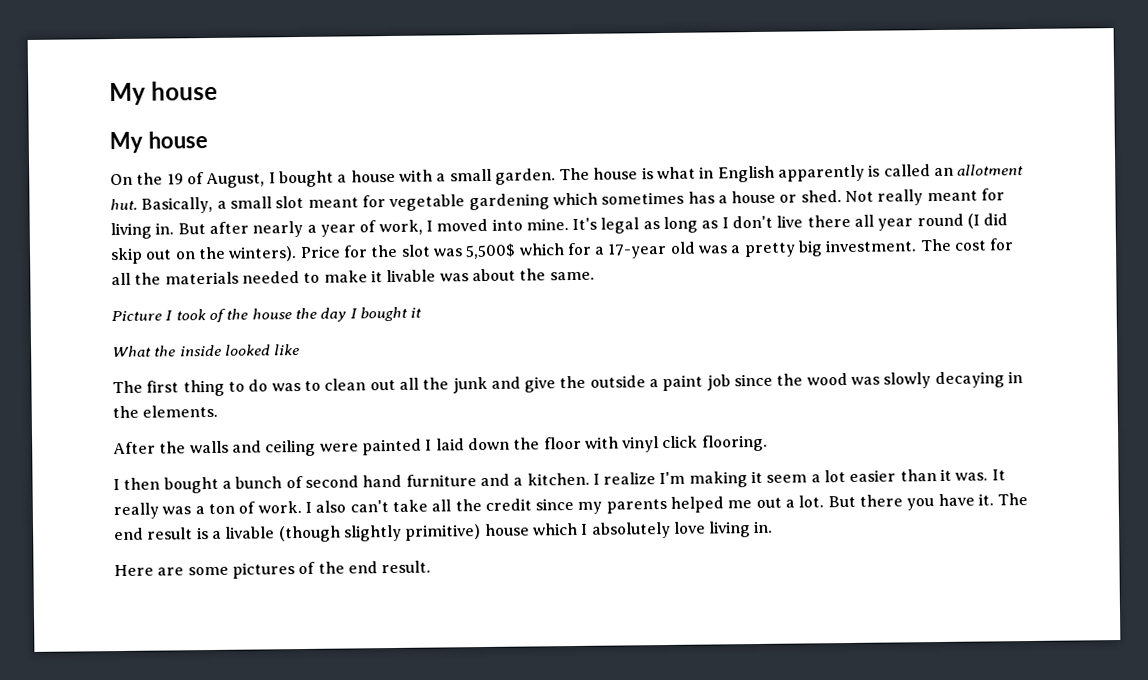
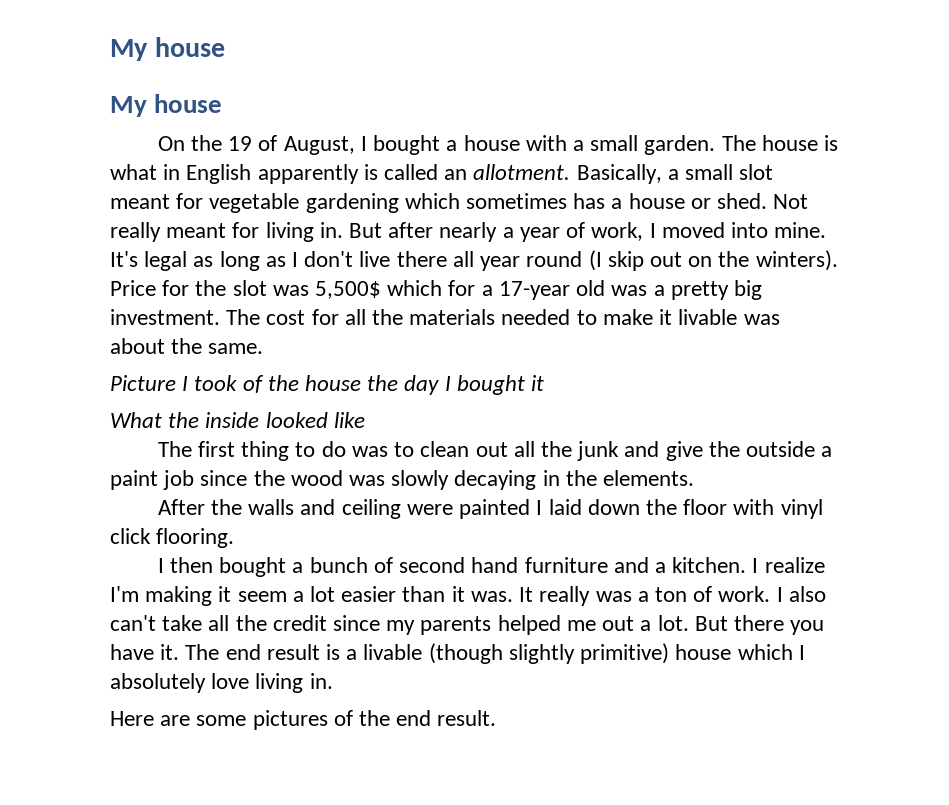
- The house is what in English apparently is called an allotment hut.
+ The house is what in English apparently is called an allotment.
- It's legal as long as I don't live there all year round (I did skip out on the winters).
+ It's legal as long as I don't live there all year round (I skip out on the winters).

